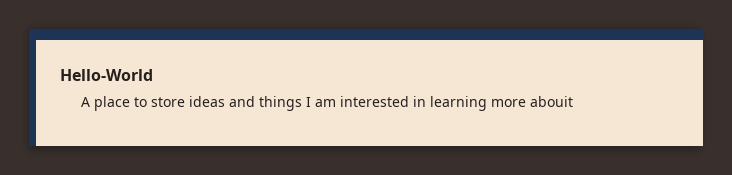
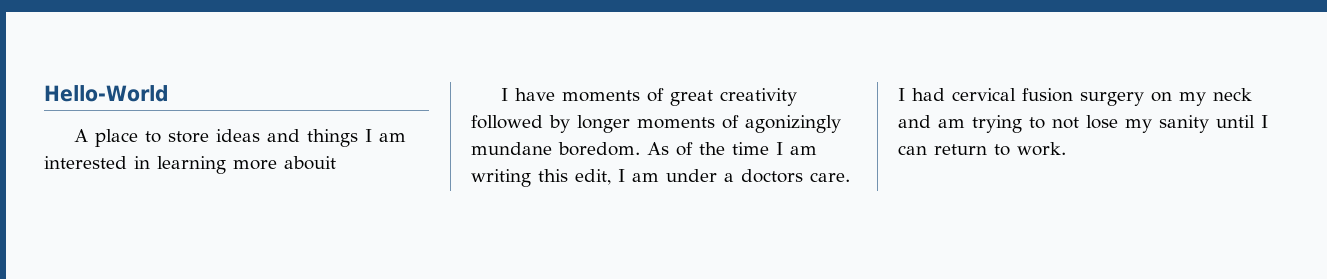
+ I have moments of great creativity followed by longer moments of agonizingly mundane boredom. As of the time I am writing this edit, I am under a doctors care. I had cervical fusion surgery on my neck and am trying to not lose my sanity until I can return to work.

